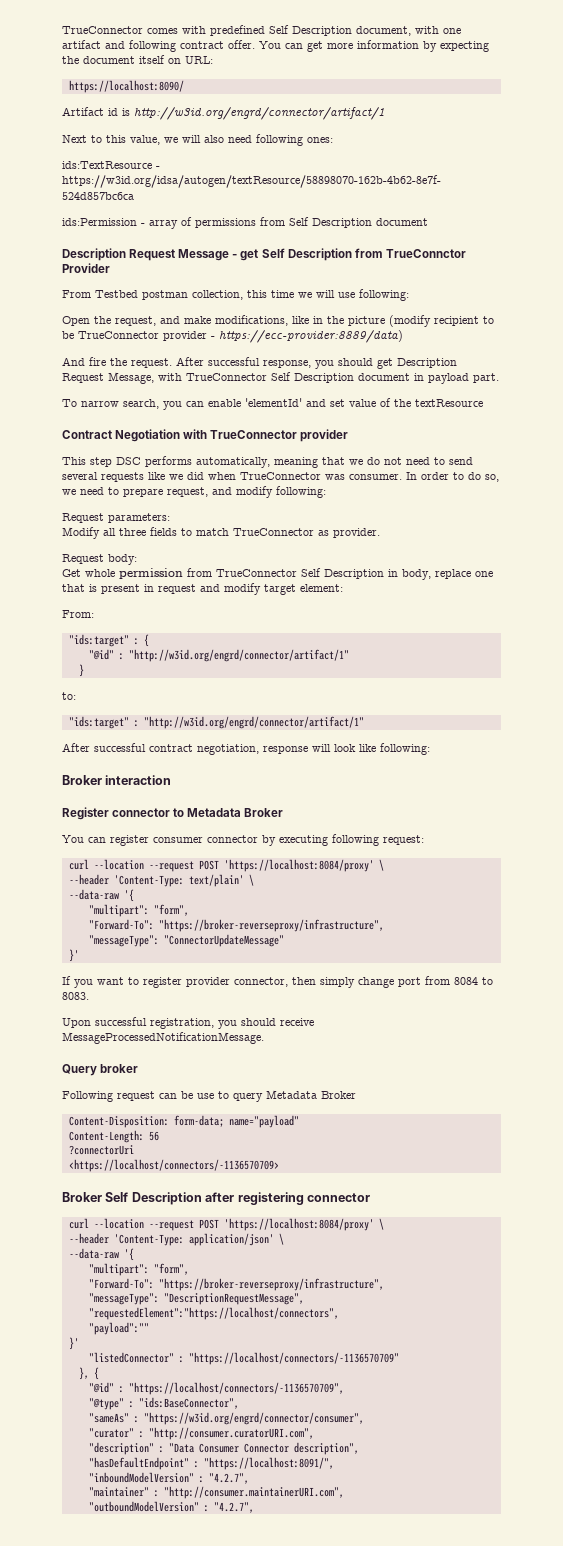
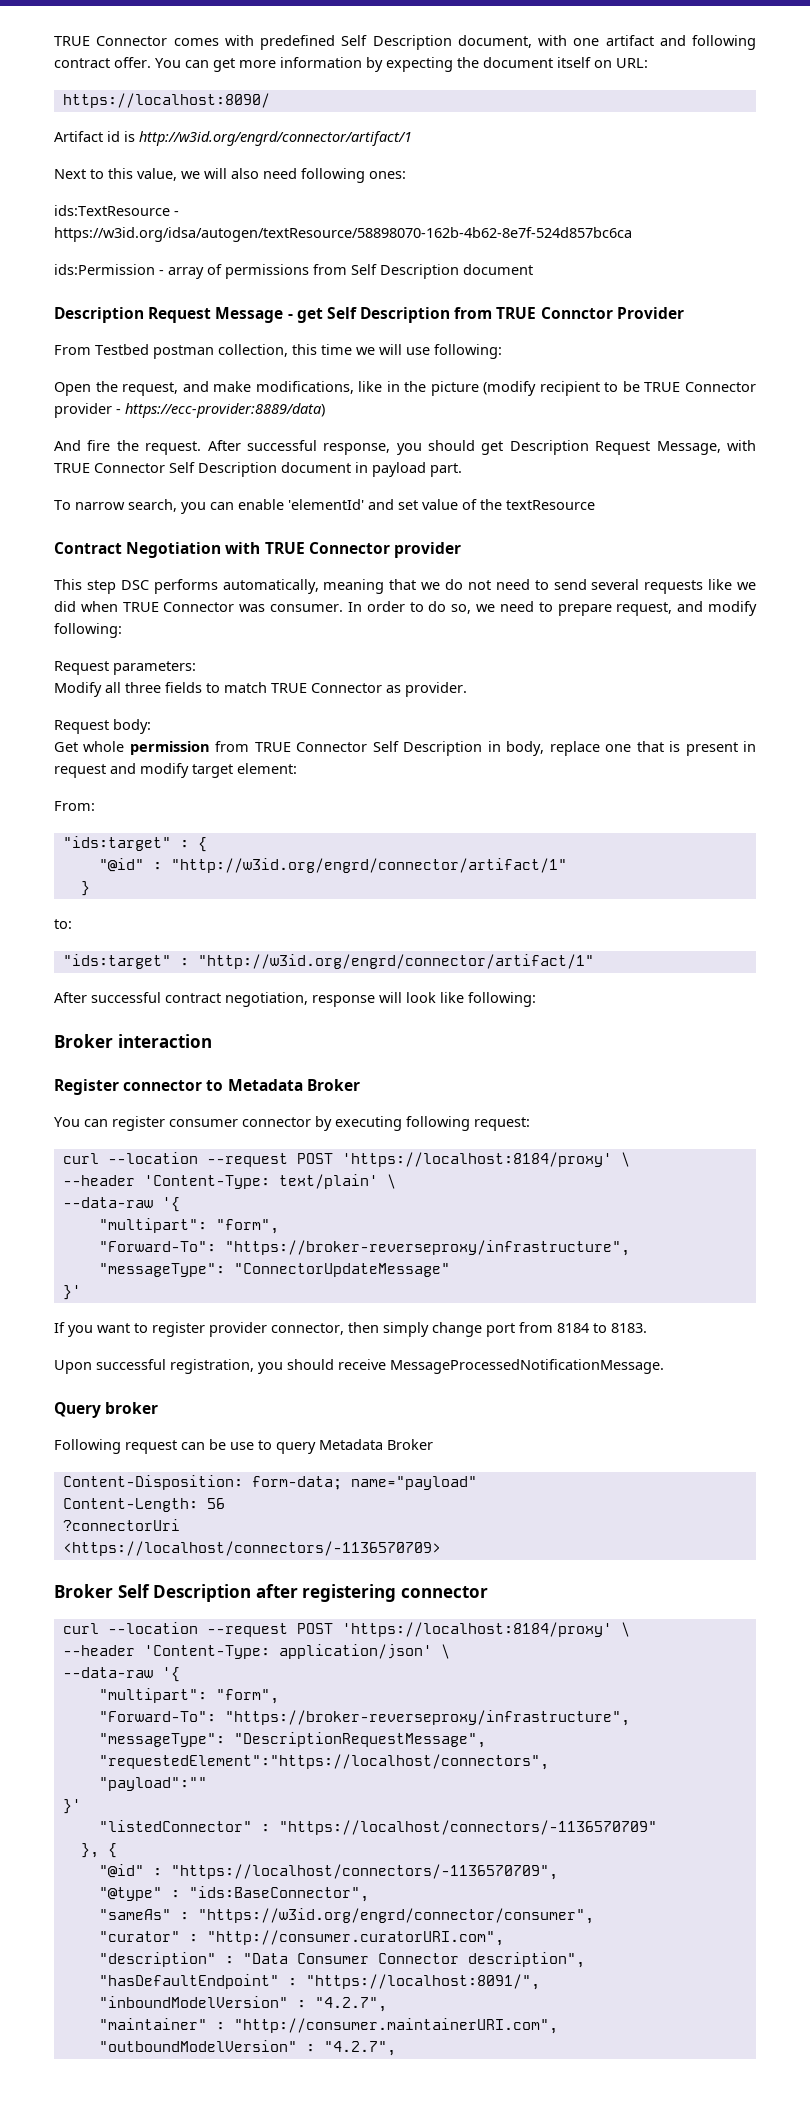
- TrueConnector comes with predefined Self Description document, with one artifact and following contract offer.
+ TRUE Connector comes with predefined Self Description document, with one artifact and following contract offer.
- Description Request Message - get Self Description from TrueConnctor Provider
+ Description Request Message - get Self Description from TRUE Connctor Provider
- Open the request, and make modifications, like in the picture (modify recipient to be TrueConnector provider - https://ecc-provider:8889/data)
+ Open the request, and make modifications, like in the picture (modify recipient to be TRUE Connector provider - https://ecc-provider:8889/data)
- After successful response, you should get Description Request Message, with TrueConnector Self Description document in payload part.
+ After successful response, you should get Description Request Message, with TRUE Connector Self Description document in payload part.
- Contract Negotiation with TrueConnector provider
+ Contract Negotiation with TRUE Connector provider
- This step DSC performs automatically, meaning that we do not need to send several requests like we did when TrueConnector was consumer.
+ This step DSC performs automatically, meaning that we do not need to send several requests like we did when TRUE Connector was consumer.
- Modify all three fields to match TrueConnector as provider.
+ Modify all three fields to match TRUE Connector as provider.
- Get whole permission from TrueConnector Self Description in body, replace one that is present in request and modify target element:
+ Get whole permission from TRUE Connector Self Description in body, replace one that is present in request and modify target element:
  You can register consumer connector by executing following request:
- curl --location --request POST 'https://localhost:8084/proxy' \
+ curl --location --request POST 'https://localhost:8184/proxy' \
- If you want to register provider connector, then simply change port from 8084 to 8083.
+ If you want to register provider connector, then simply change port from 8184 to 8183.
  Broker Self Description after registering connector
- curl --location --request POST 'https://localhost:8084/proxy' \
+ curl --location --request POST 'https://localhost:8184/proxy' \

